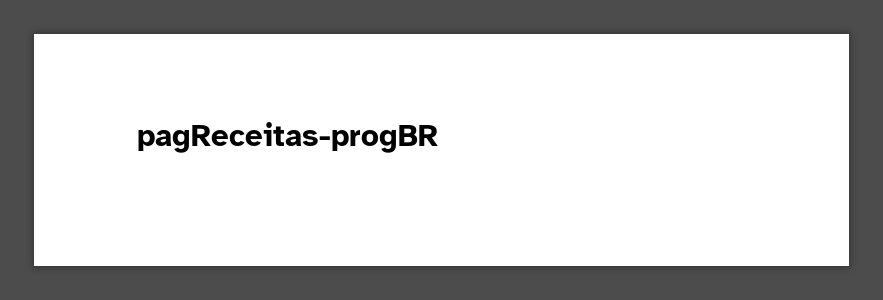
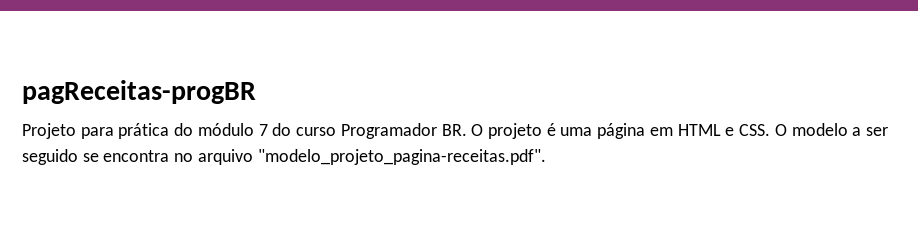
+ Projeto para prática do módulo 7 do curso Programador BR. O projeto é uma página em HTML e CSS. O modelo a ser seguido se encontra no arquivo "modelo_projeto_pagina-receitas.pdf".

